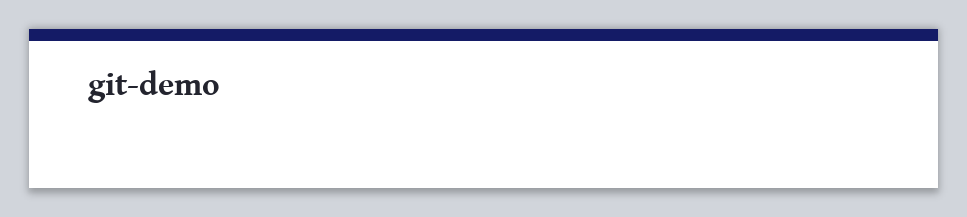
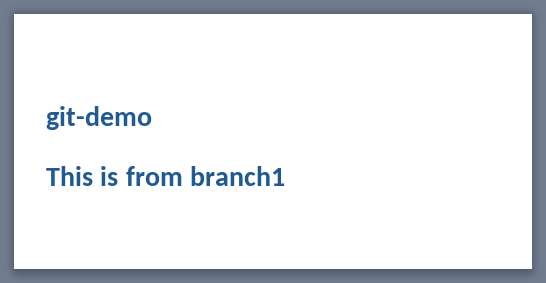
+ This is from branch1

